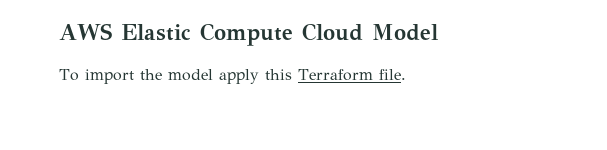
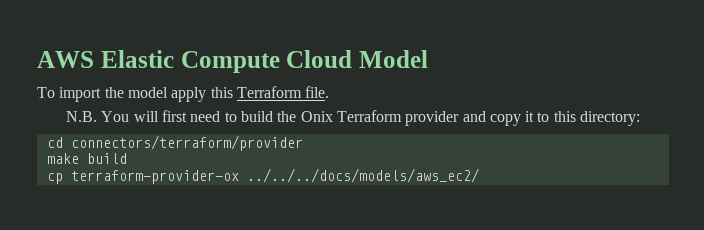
+ N.B. You will first need to build the Onix Terraform provider and copy it to this directory:
+ cd connectors/terraform/provider
+ make build
+ cp terraform-provider-ox ../../../docs/models/aws_ec2/

